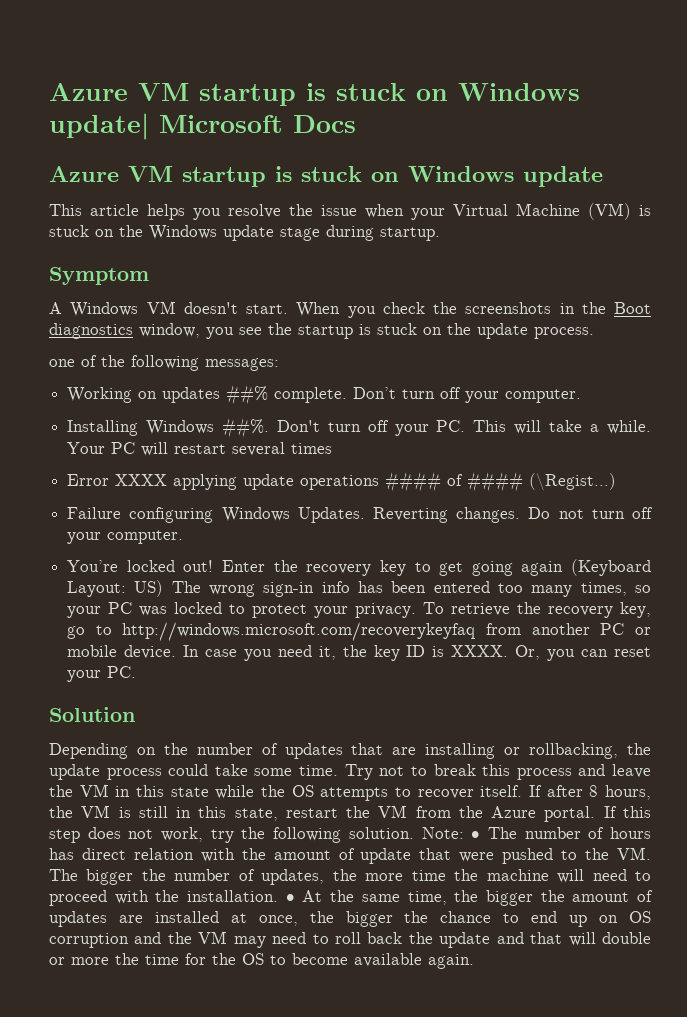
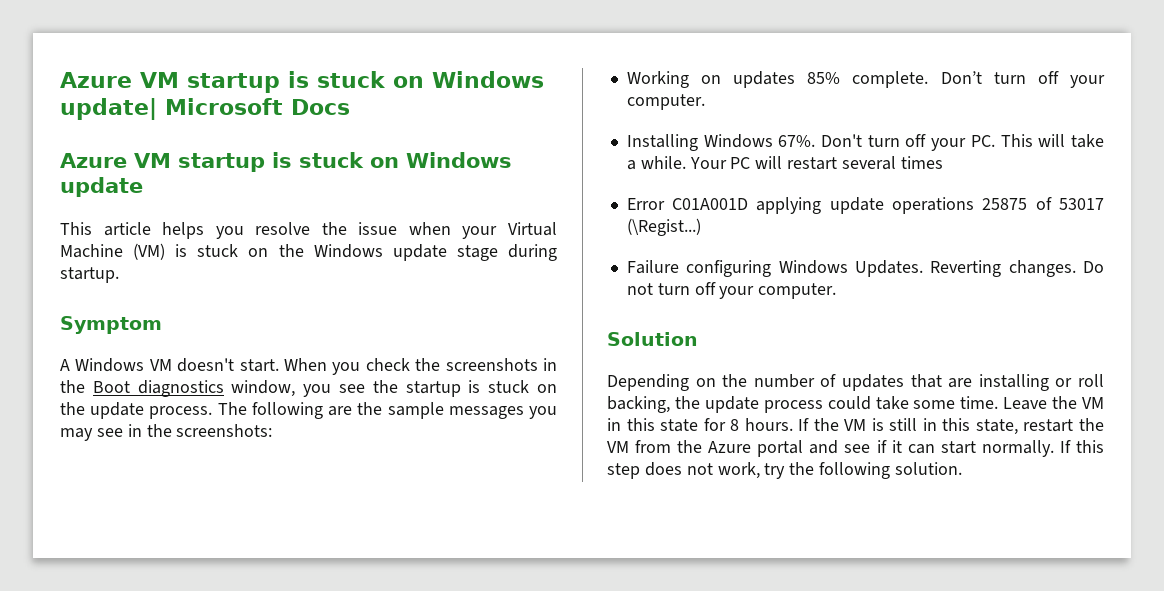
- When you check the screenshots in the Boot diagnostics window, you see the startup is stuck on the update process.
- one of the following messages:
+ When you check the screenshots in the Boot diagnostics window, you see the startup is stuck on the update process. The following are the sample messages you may see in the screenshots:
- Working on updates ##% complete.
+ Working on updates 85% complete.
- Installing Windows ##%.
+ Installing Windows 67%.
- Error XXXX applying update operations #### of #### (\Regist...)
+ Error C01A001D applying update operations 25875 of 53017 (\Regist...)
- You’re locked out! Enter the recovery key to get going again (Keyboard Layout: US) The wrong sign-in info has been entered too many times, so your PC was locked to protect your privacy. To retrieve the recovery key, go to http://windows.microsoft.com/recoverykeyfaq from another PC or mobile device. In case you need it, the key ID is XXXX. Or, you can reset your PC.
- Depending on the number of updates that are installing or rollbacking, the update process could take some time.
+ Depending on the number of updates that are installing or roll backing, the update process could take some time.
- Try not to break this process and leave the VM in this state while the OS attempts to recover itself. If after 8 hours, the VM is still in this state, restart the VM from the Azure portal.
+ Leave the VM in this state for 8 hours. If the VM is still in this state, restart the VM from the Azure portal and see if it can start normally.
- Note: • The number of hours has direct relation with the amount of update that were pushed to the VM. The bigger the number of updates, the more time the machine will need to proceed with the installation. • At the same time, the bigger the amount of updates are installed at once, the bigger the chance to end up on OS corruption and the VM may need to roll back the update and that will double or more the time for the OS to become available again.

